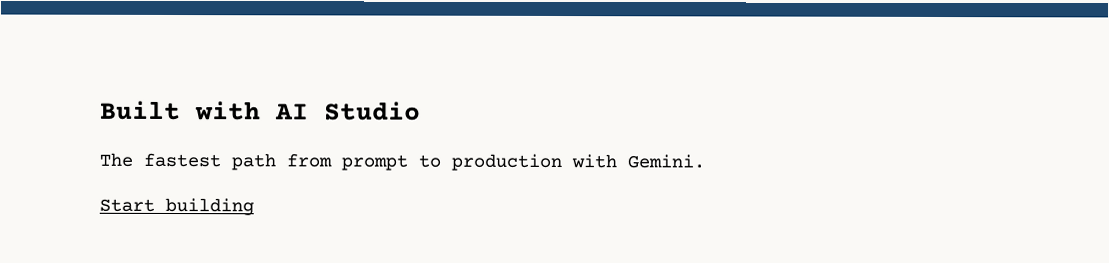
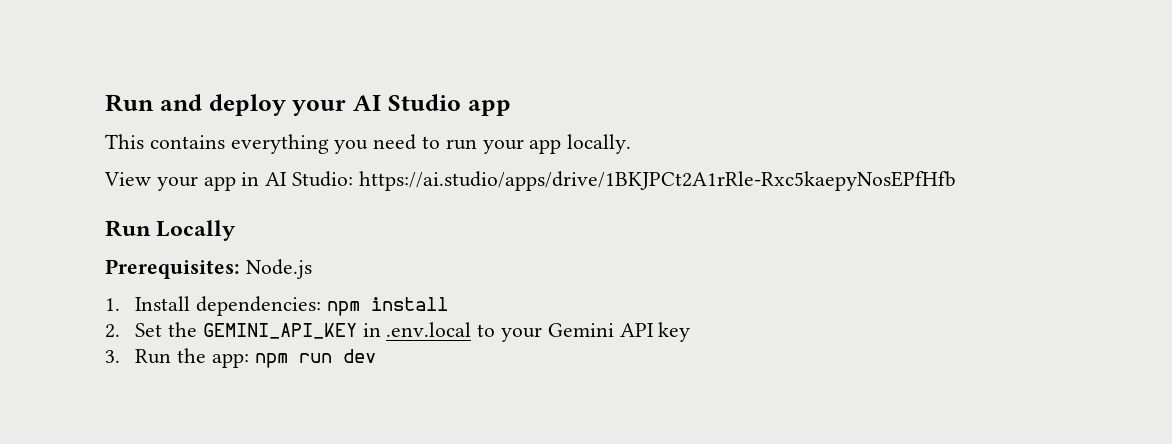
- Built with AI Studio
- The fastest path from prompt to production with Gemini.
- Start building
+ Run and deploy your AI Studio app
+ This contains everything you need to run your app locally.
+ View your app in AI Studio: https://ai.studio/apps/drive/1BKJPCt2A1rRle-Rxc5kaepyNosEPfHfb
+ Run Locally
+ Prerequisites: Node.js
+ 1. Install dependencies: npm install
+ 2. Set the GEMINI_API_KEY in .env.local to your Gemini API key
+ 3. Run the app: npm run dev

